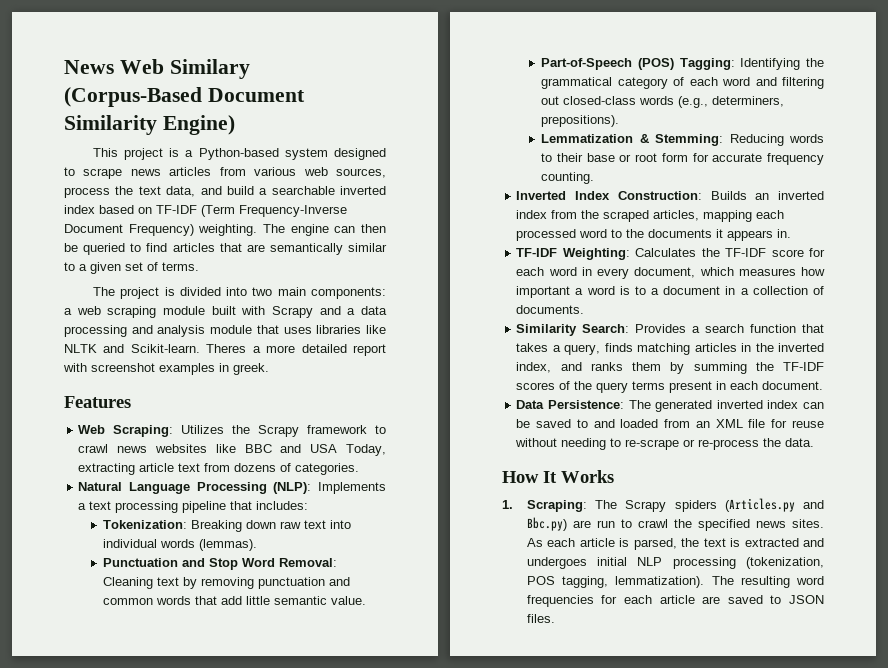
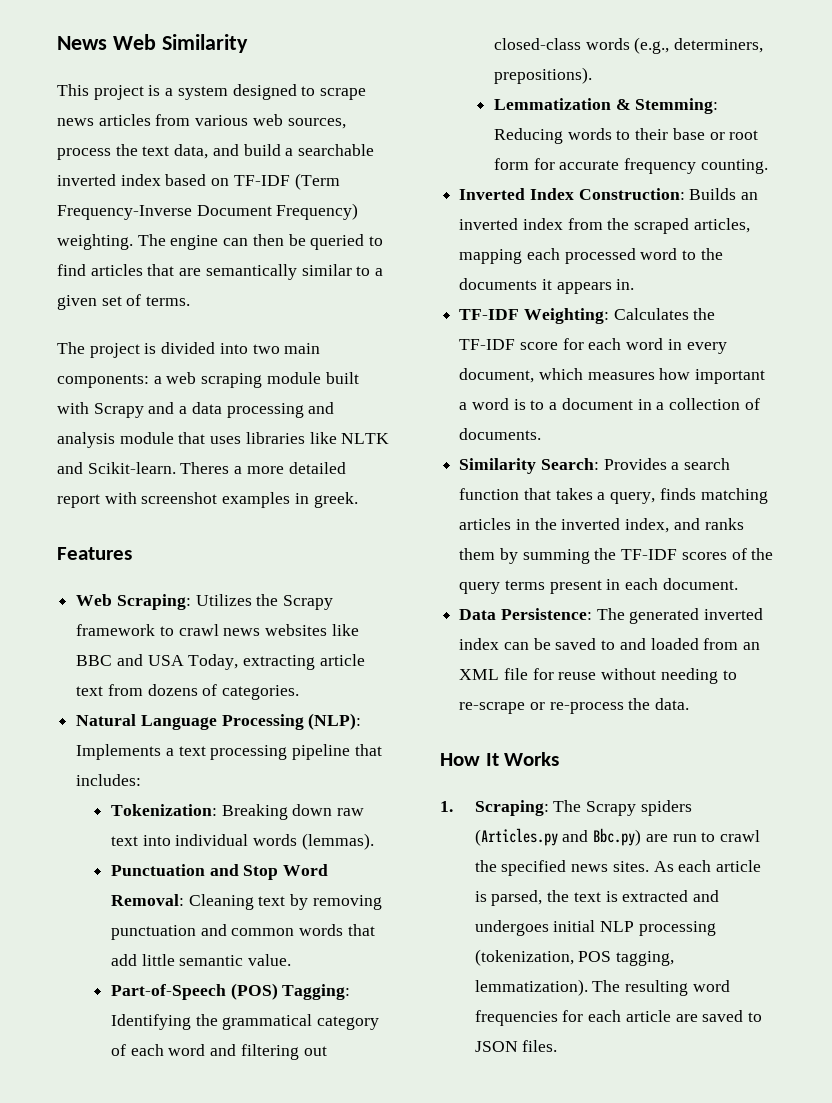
- News Web Similary (Corpus-Based Document Similarity Engine)
+ News Web Similarity
- This project is a Python-based system designed to scrape news articles from various web sources, process the text data, and build a searchable inverted index based on TF-IDF (Term Frequency-Inverse Document Frequency) weighting.
+ This project is a system designed to scrape news articles from various web sources, process the text data, and build a searchable inverted index based on TF-IDF (Term Frequency-Inverse Document Frequency) weighting.

